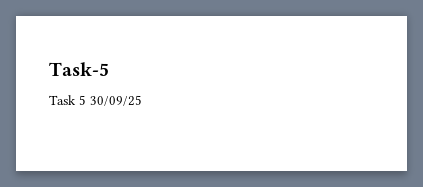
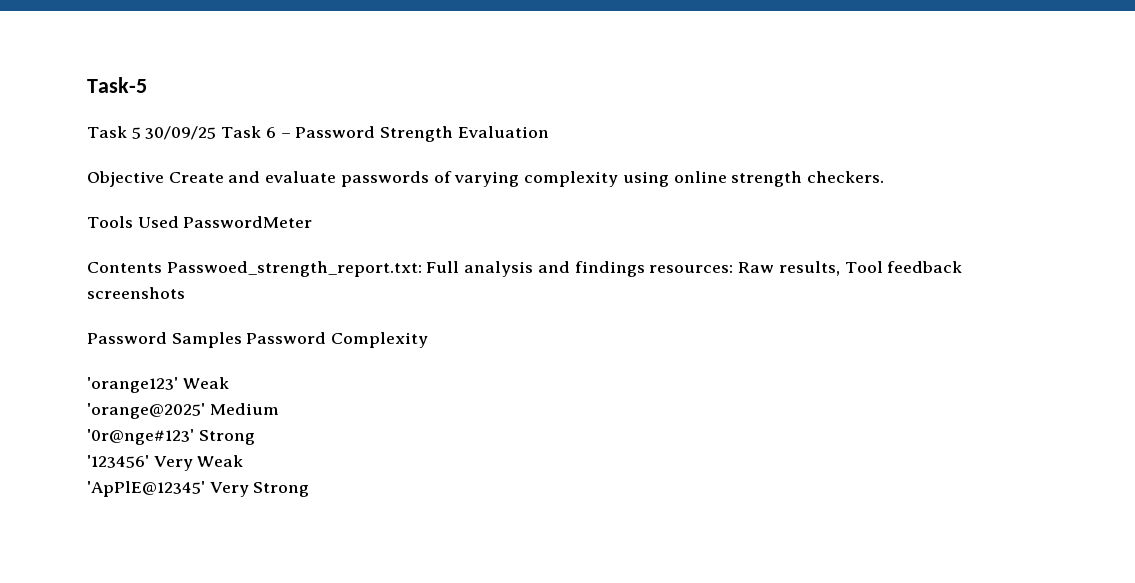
- Task 5 30/09/25
+ Task 5 30/09/25 Task 6 – Password Strength Evaluation
+ Objective Create and evaluate passwords of varying complexity using online strength checkers.
+ Tools Used PasswordMeter
+ Contents Passwoed_strength_report.txt: Full analysis and findings resources: Raw results, Tool feedback screenshots
+ Password Samples Password Complexity
+ 'orange123' Weak
+ 'orange@2025' Medium
+ '0r@nge#123' Strong
+ '123456' Very Weak
+ 'ApPlE@12345' Very Strong

